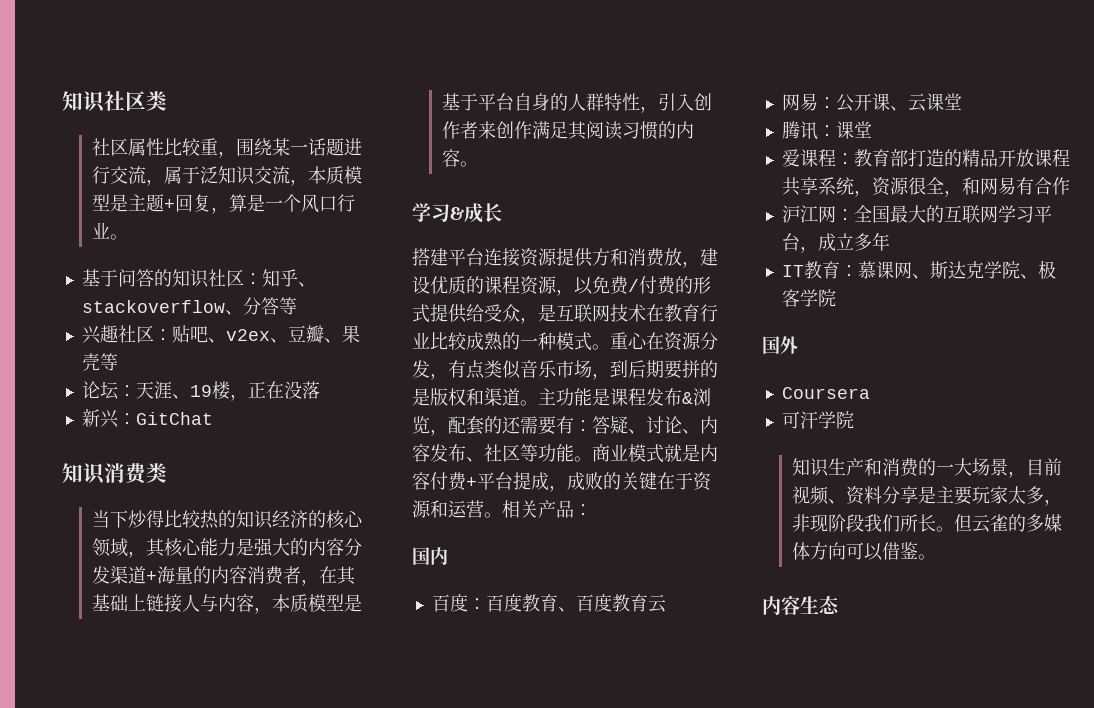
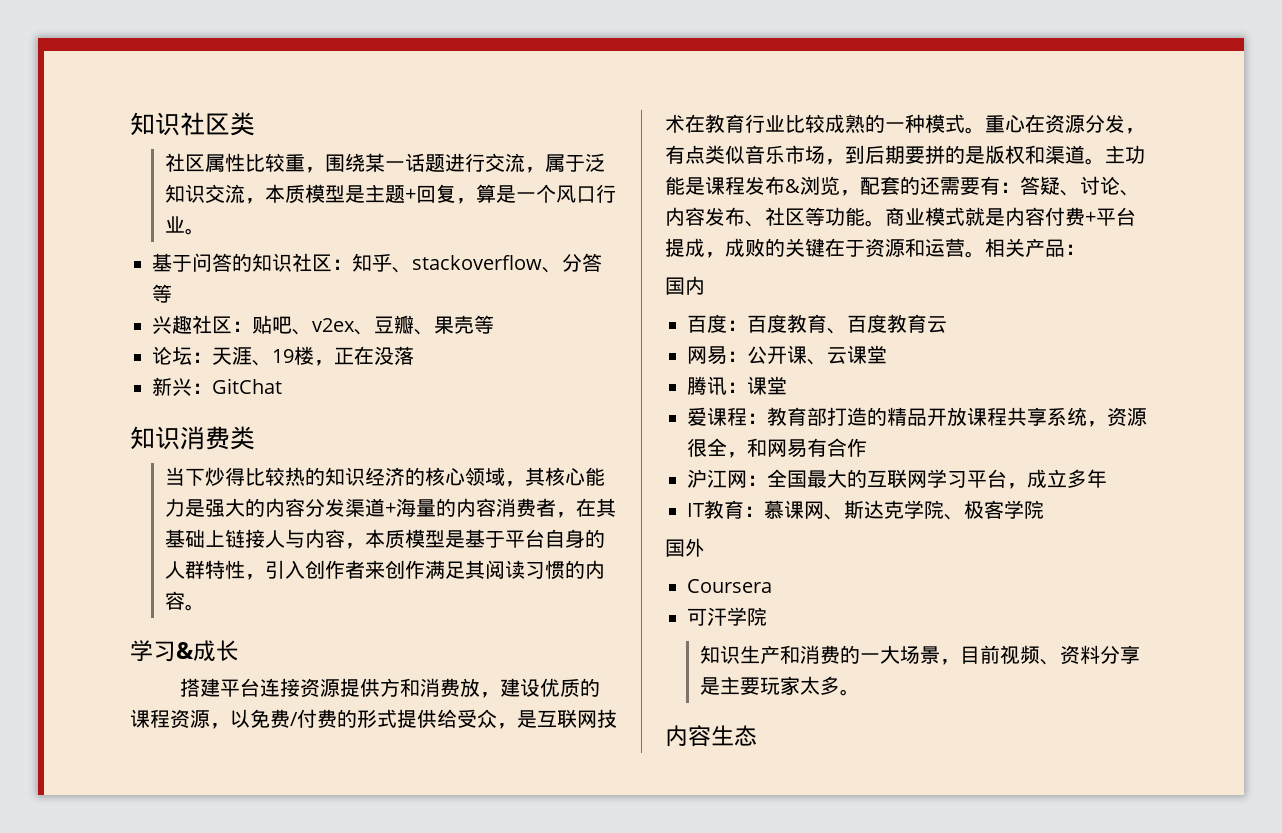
- 知识生产和消费的一大场景，目前视频、资料分享是主要玩家太多，非现阶段我们所长。但云雀的多媒体方向可以借鉴。
+ 知识生产和消费的一大场景，目前视频、资料分享是主要玩家太多。

